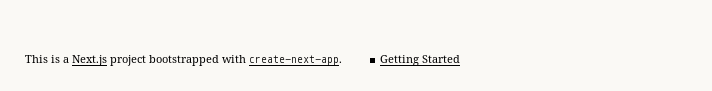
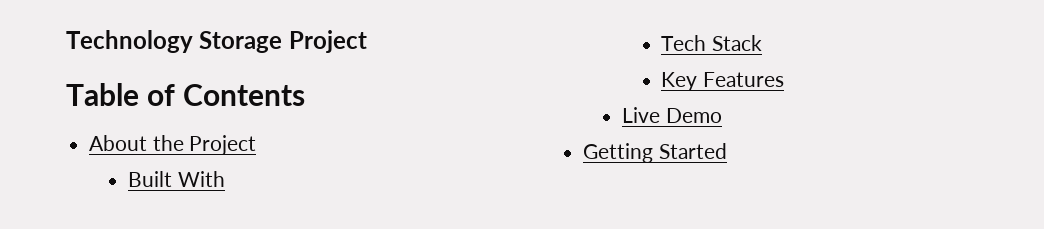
- This is a Next.js project bootstrapped with create-next-app.
+ Technology Storage Project
+ Table of Contents
+ About the Project
+ Built With
+ Tech Stack
+ Key Features
+ Live Demo

